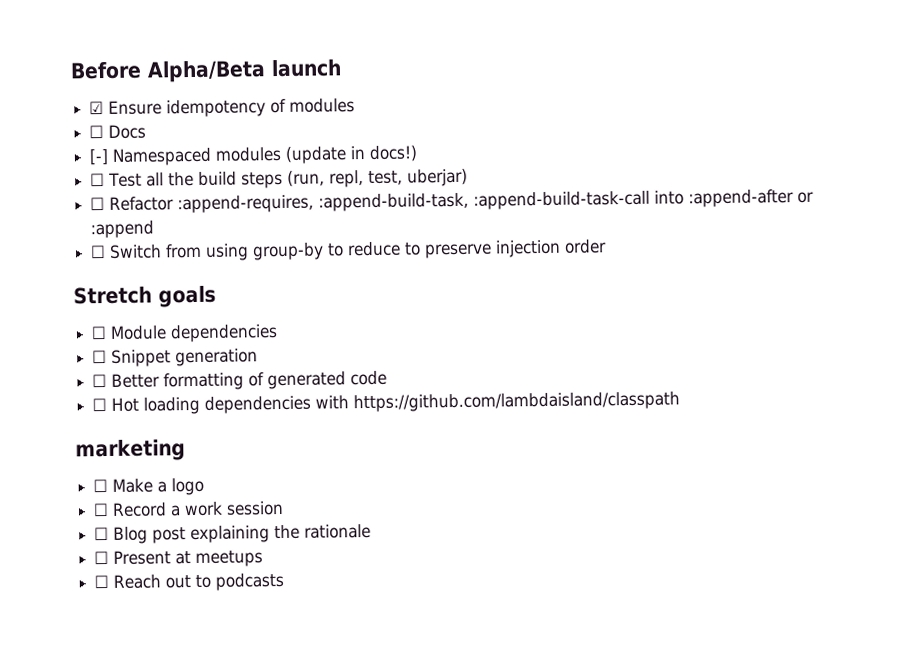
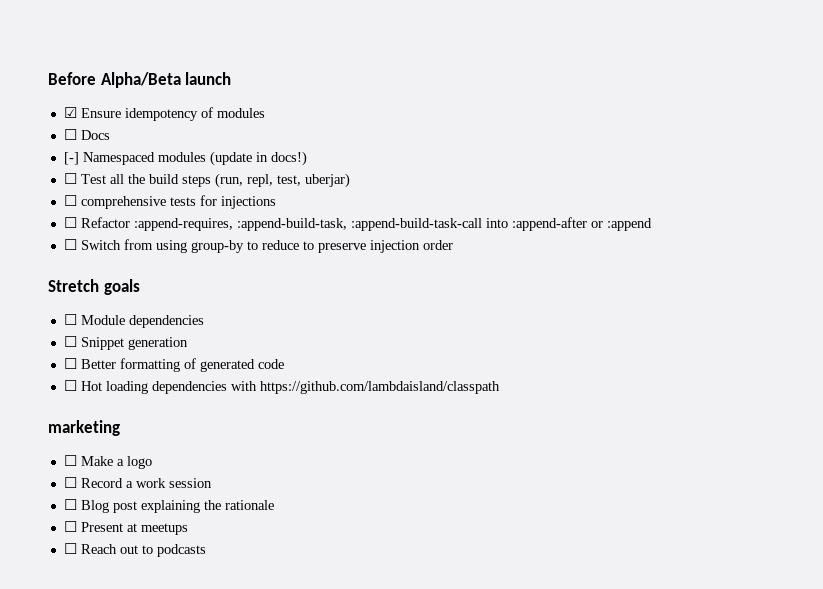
+ ☐ comprehensive tests for injections

